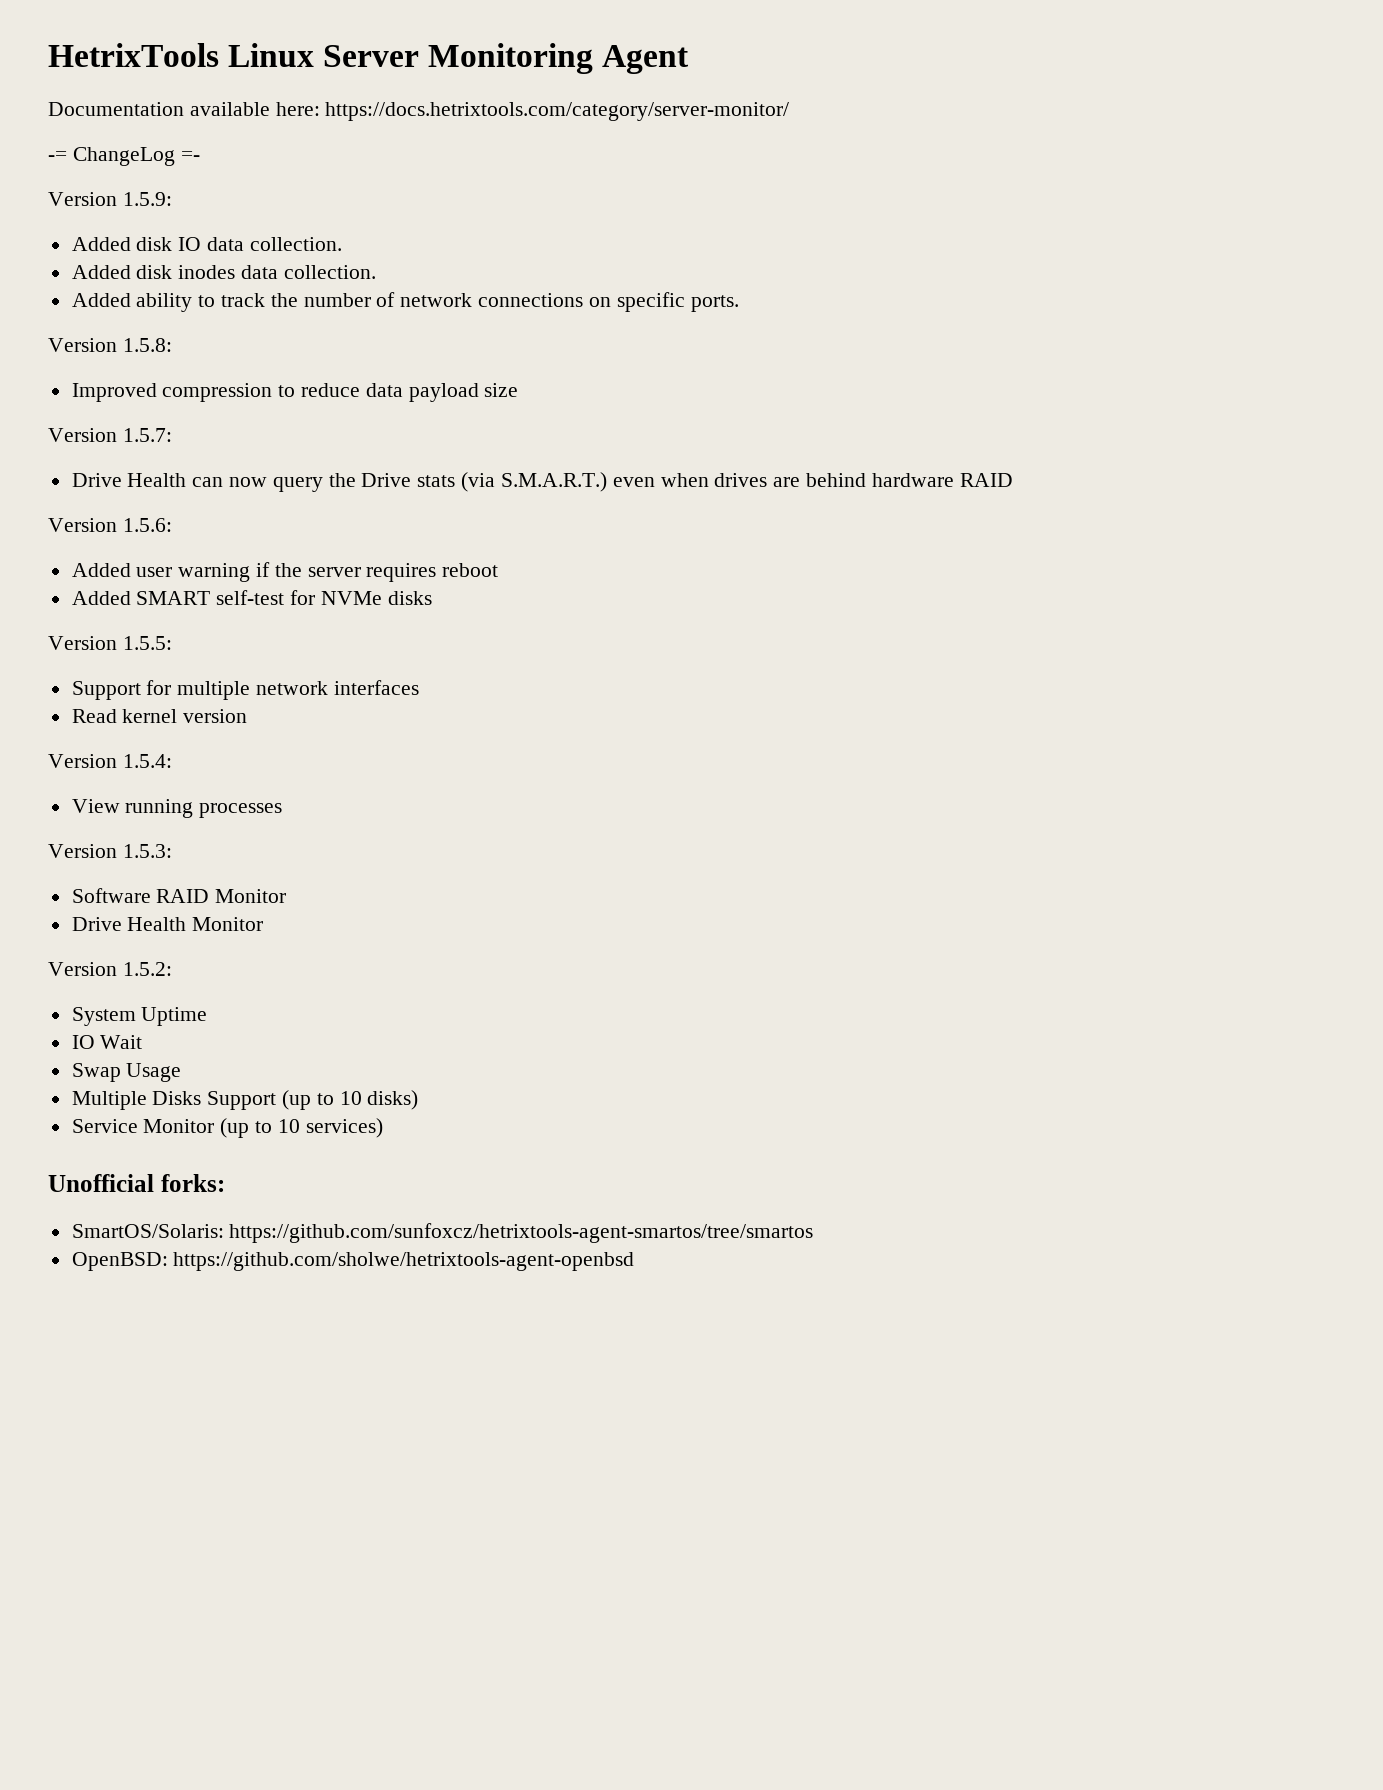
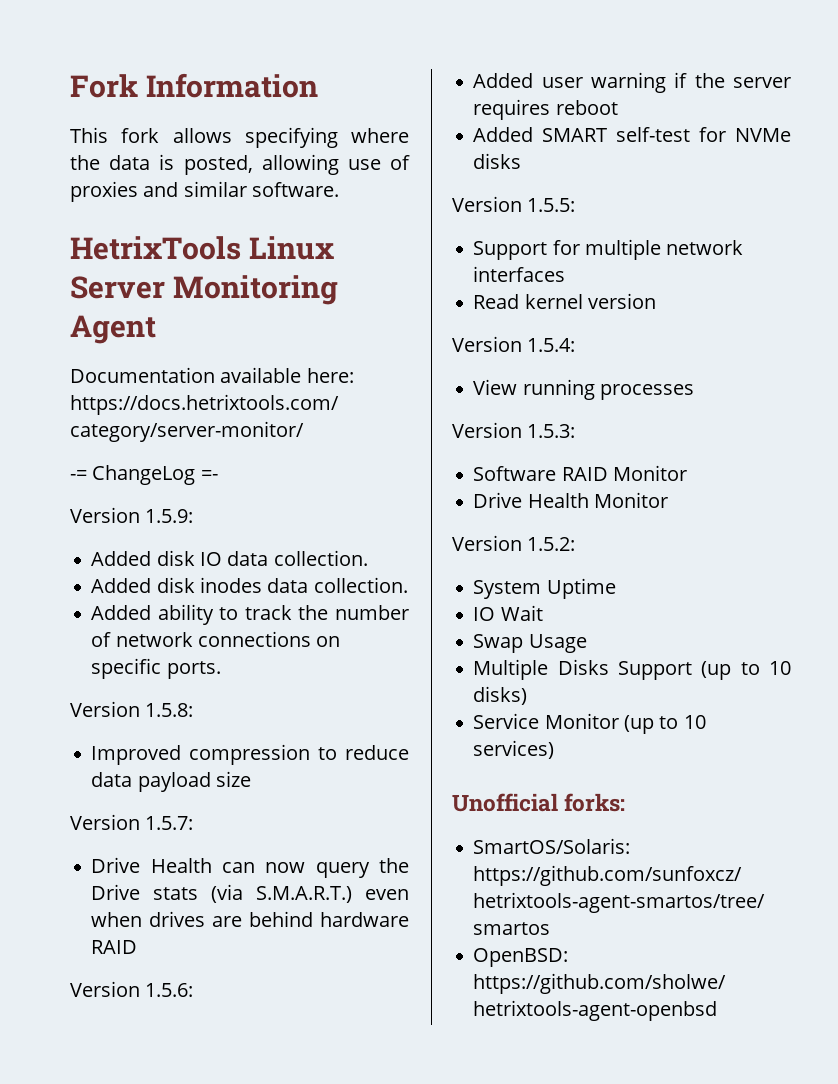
+ Fork Information
+ This fork allows specifying where the data is posted, allowing use of proxies and similar software.

